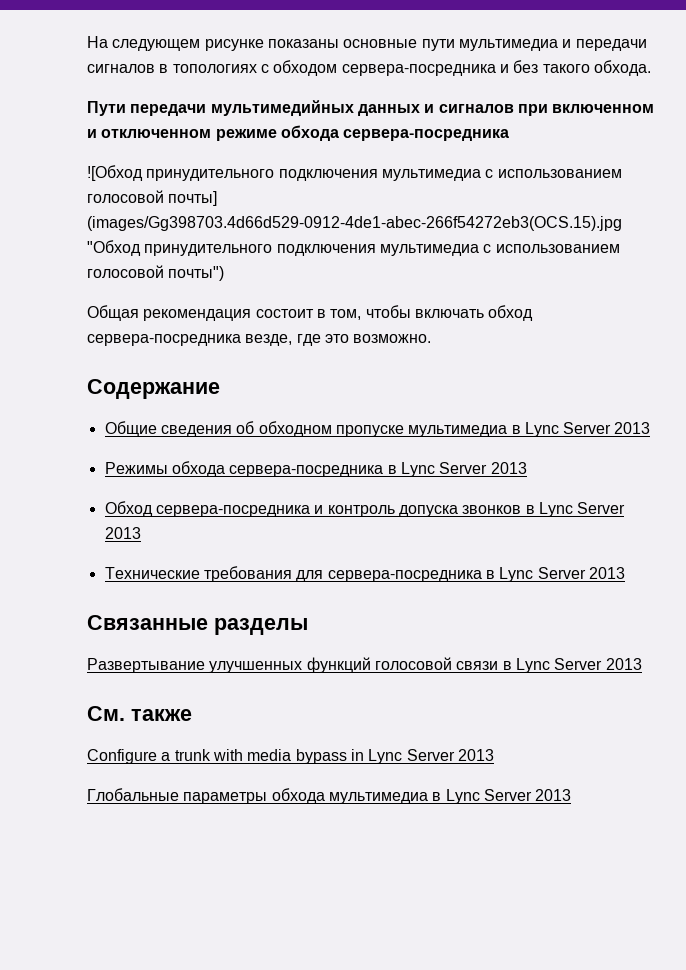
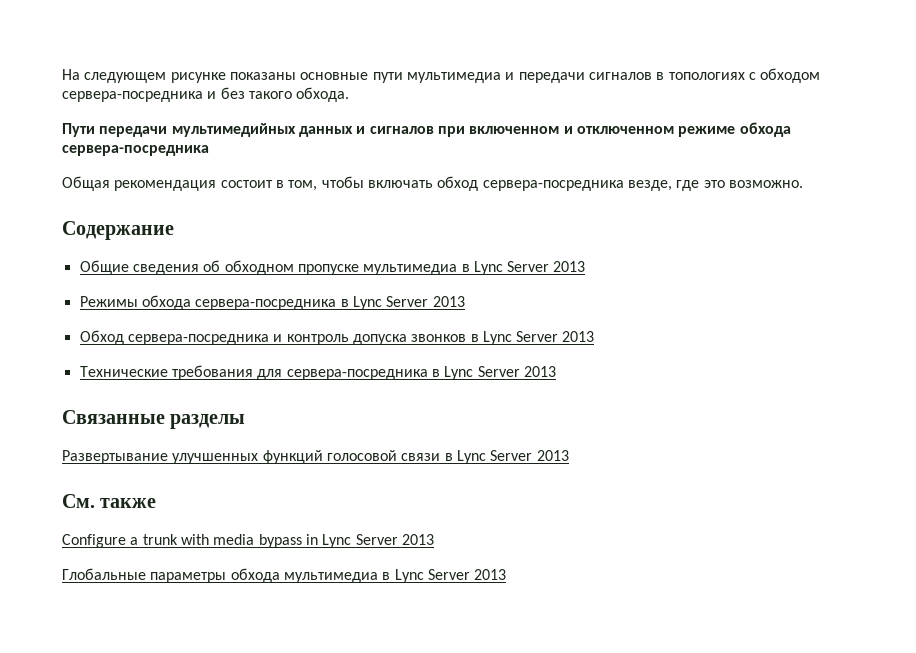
- ![Обход принудительного подключения мультимедиа с использованием голосовой почты] (images/Gg398703.4d66d529-0912-4de1-abec-266f54272eb3(OCS.15).jpg "Обход принудительного подключения мультимедиа с использованием голосовой почты")

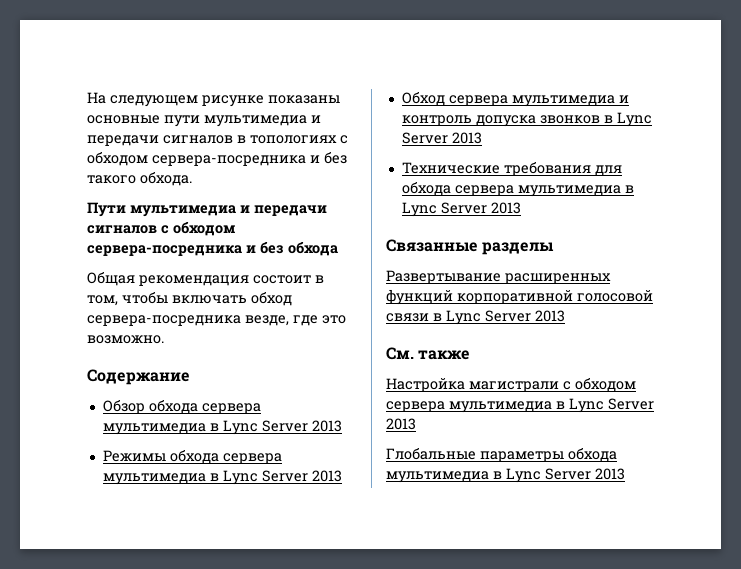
- Пути передачи мультимедийных данных и сигналов при включенном и отключенном режиме обхода сервера-посредника
+ Пути мультимедиа и передачи сигналов с обходом сервера-посредника и без обхода
- Общие сведения об обходном пропуске мультимедиа в Lync Server 2013
+ Обзор обхода сервера мультимедиа в Lync Server 2013
- Режимы обхода сервера-посредника в Lync Server 2013
+ Режимы обхода сервера мультимедиа в Lync Server 2013
- Обход сервера-посредника и контроль допуска звонков в Lync Server 2013
+ Обход сервера мультимедиа и контроль допуска звонков в Lync Server 2013
- Технические требования для сервера-посредника в Lync Server 2013
+ Технические требования для обхода сервера мультимедиа в Lync Server 2013
- Развертывание улучшенных функций голосовой связи в Lync Server 2013
+ Развертывание расширенных функций корпоративной голосовой связи в Lync Server 2013
- Configure a trunk with media bypass in Lync Server 2013
+ Настройка магистрали с обходом сервера мультимедиа в Lync Server 2013

